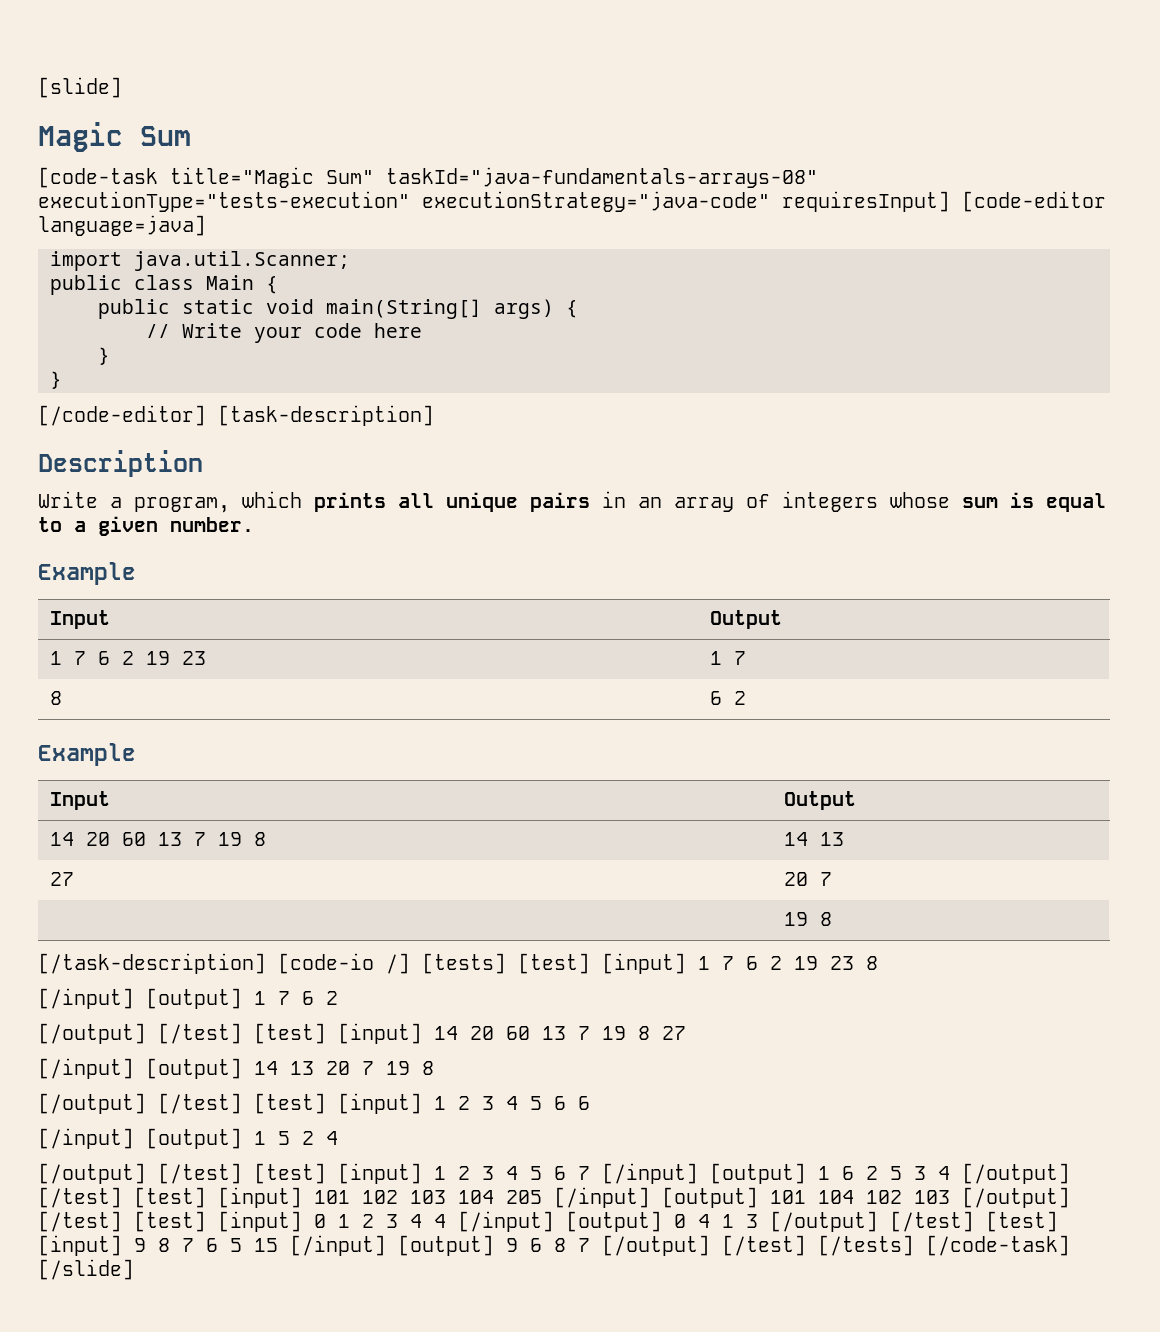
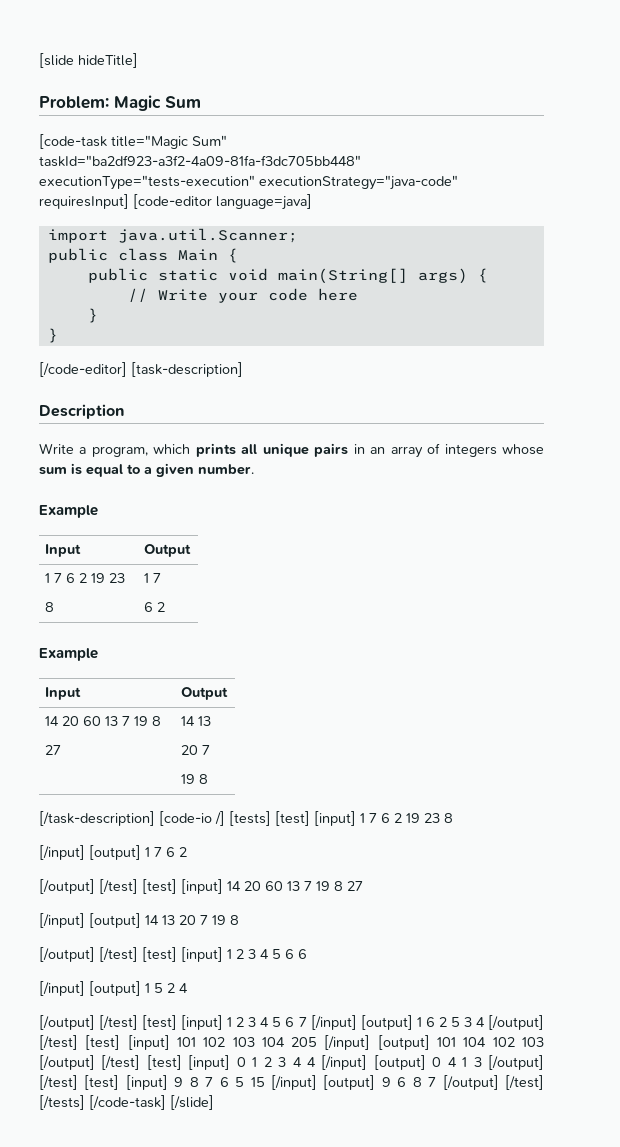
- [slide]
- Magic Sum
+ [slide hideTitle]
+ Problem: Magic Sum
- [code-task title="Magic Sum" taskId="java-fundamentals-arrays-08" executionType="tests-execution" executionStrategy="java-code" requiresInput] [code-editor language=java]
+ [code-task title="Magic Sum" taskId="ba2df923-a3f2-4a09-81fa-f3dc705bb448" executionType="tests-execution" executionStrategy="java-code" requiresInput] [code-editor language=java]

